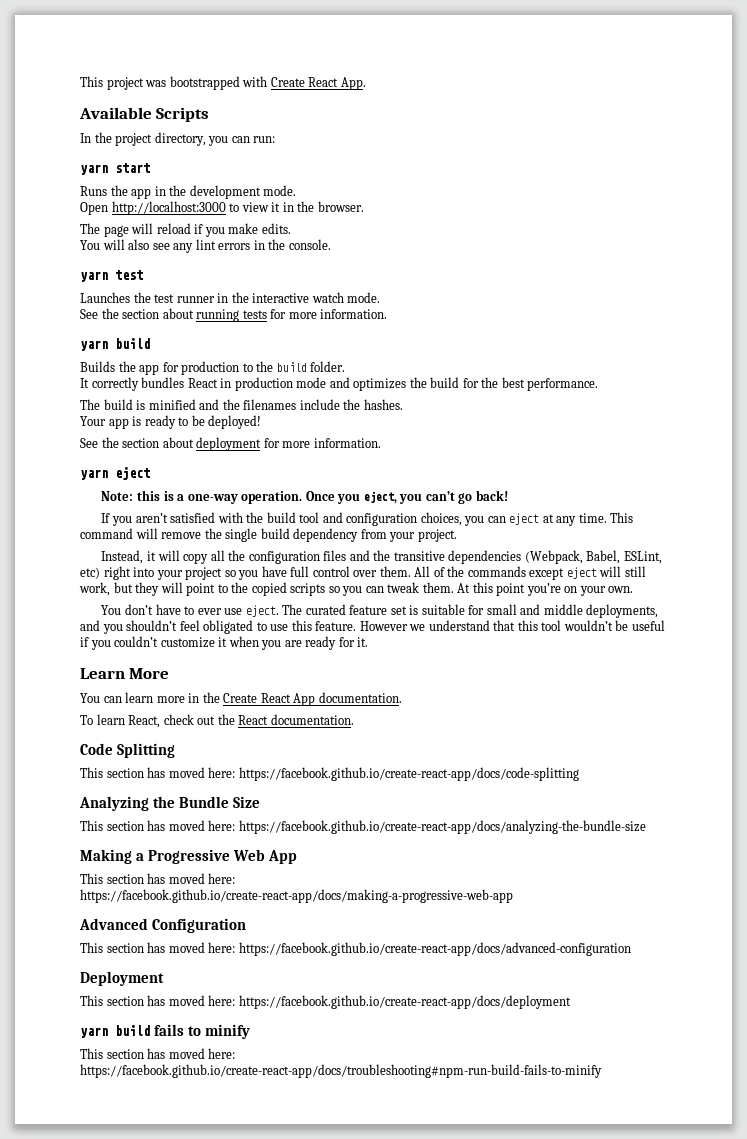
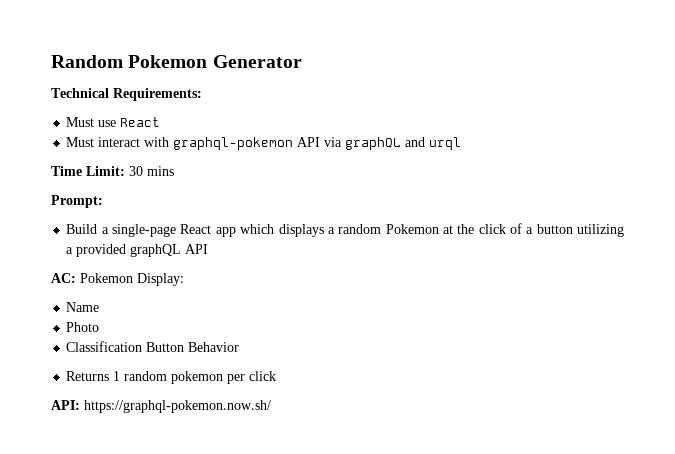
- This project was bootstrapped with Create React App.
- Available Scripts
- In the project directory, you can run:
- yarn start
- Runs the app in the development mode.
- Open http://localhost:3000 to view it in the browser.
- The page will reload if you make edits.
- You will also see any lint errors in the console.
- yarn test
- Launches the test runner in the interactive watch mode.
- See the section about running tests for more information.
- yarn build
- Builds the app for production to the build folder.
- It correctly bundles React in production mode and optimizes the build for the best performance.
- The build is minified and the filenames include the hashes.
- Your app is ready to be deployed!
- See the section about deployment for more information.
- yarn eject
- Note: this is a one-way operation. Once you eject, you can’t go back!
- If you aren’t satisfied with the build tool and configuration choices, you can eject at any time. This command will remove the single build dependency from your project.
- Instead, it will copy all the configuration files and the transitive dependencies (Webpack, Babel, ESLint, etc) right into your project so you have full control over them. All of the commands except eject will still work, but they will point to the copied scripts so you can tweak them. At this point you’re on your own.
- You don’t have to ever use eject. The curated feature set is suitable for small and middle deployments, and you shouldn’t feel obligated to use this feature. However we understand that this tool wouldn’t be useful if you couldn’t customize it when you are ready for it.
- Learn More
- You can learn more in the Create React App documentation.
- To learn React, check out the React documentation.
- Code Splitting
- This section has moved here: https://facebook.github.io/create-react-app/docs/code-splitting
- Analyzing the Bundle Size
- This section has moved here: https://facebook.github.io/create-react-app/docs/analyzing-the-bundle-size
- Making a Progressive Web App
- This section has moved here: https://facebook.github.io/create-react-app/docs/making-a-progressive-web-app
- Advanced Configuration
- This section has moved here: https://facebook.github.io/create-react-app/docs/advanced-configuration
- Deployment
- This section has moved here: https://facebook.github.io/create-react-app/docs/deployment
- yarn build fails to minify
- This section has moved here: https://facebook.github.io/create-react-app/docs/troubleshooting#npm-run-build-fails-to-minify
+ Random Pokemon Generator
+ Technical Requirements:
+ Must use React
+ Must interact with graphql-pokemon API via graphQL and urql
+ Time Limit: 30 mins
+ Prompt:
+ Build a single-page React app which displays a random Pokemon at the click of a button utilizing a provided graphQL API
+ AC: Pokemon Display:
+ Name
+ Photo
+ Classification Button Behavior
+ Returns 1 random pokemon per click
+ API: https://graphql-pokemon.now.sh/

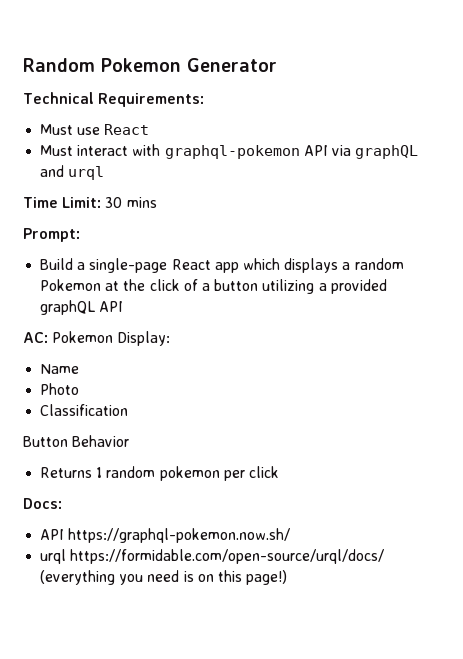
- Classification Button Behavior
+ Classification
+ Button Behavior
- API: https://graphql-pokemon.now.sh/
+ Docs:
+ API https://graphql-pokemon.now.sh/
+ urql https://formidable.com/open-source/urql/docs/ (everything you need is on this page!)

